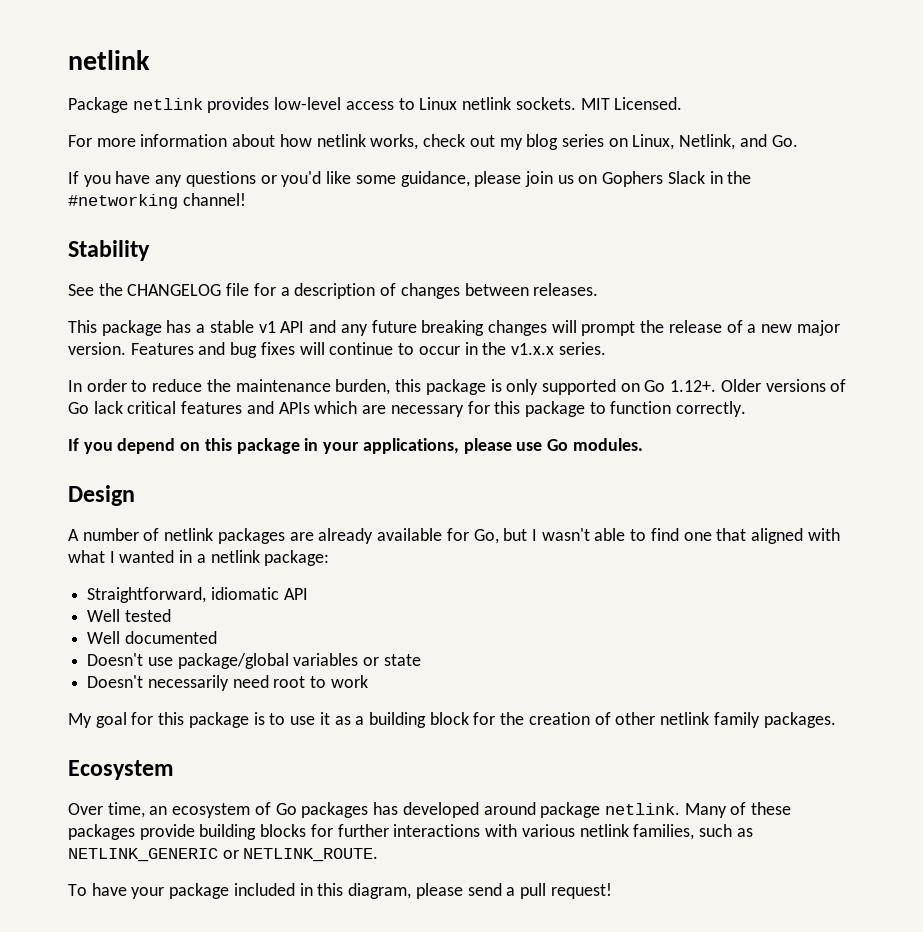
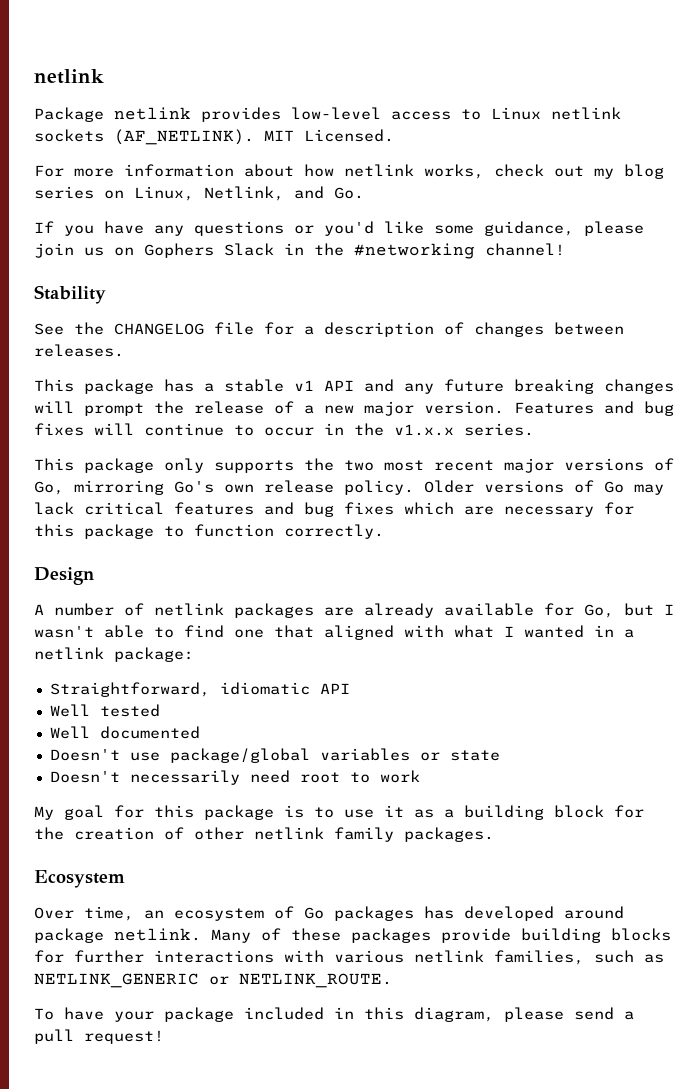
- Package netlink provides low-level access to Linux netlink sockets.
+ Package netlink provides low-level access to Linux netlink sockets (AF_NETLINK).
- In order to reduce the maintenance burden, this package is only supported on Go 1.12+. Older versions of Go lack critical features and APIs which are necessary for this package to function correctly.
+ This package only supports the two most recent major versions of Go, mirroring Go's own release policy. Older versions of Go may lack critical features and bug fixes which are necessary for this package to function correctly.
- If you depend on this package in your applications, please use Go modules.

